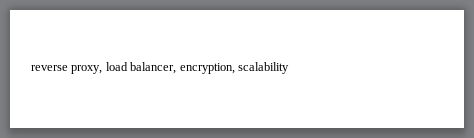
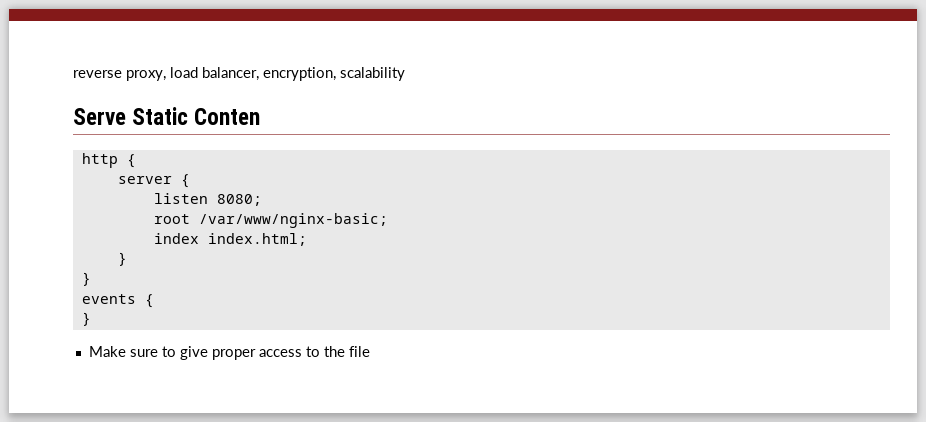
+ Serve Static Conten
+ http {
+ server {
+ listen 8080;
+ root /var/www/nginx-basic;
+ index index.html;
+ }
+ }
+ events {
+ }
+ Make sure to give proper access to the file

